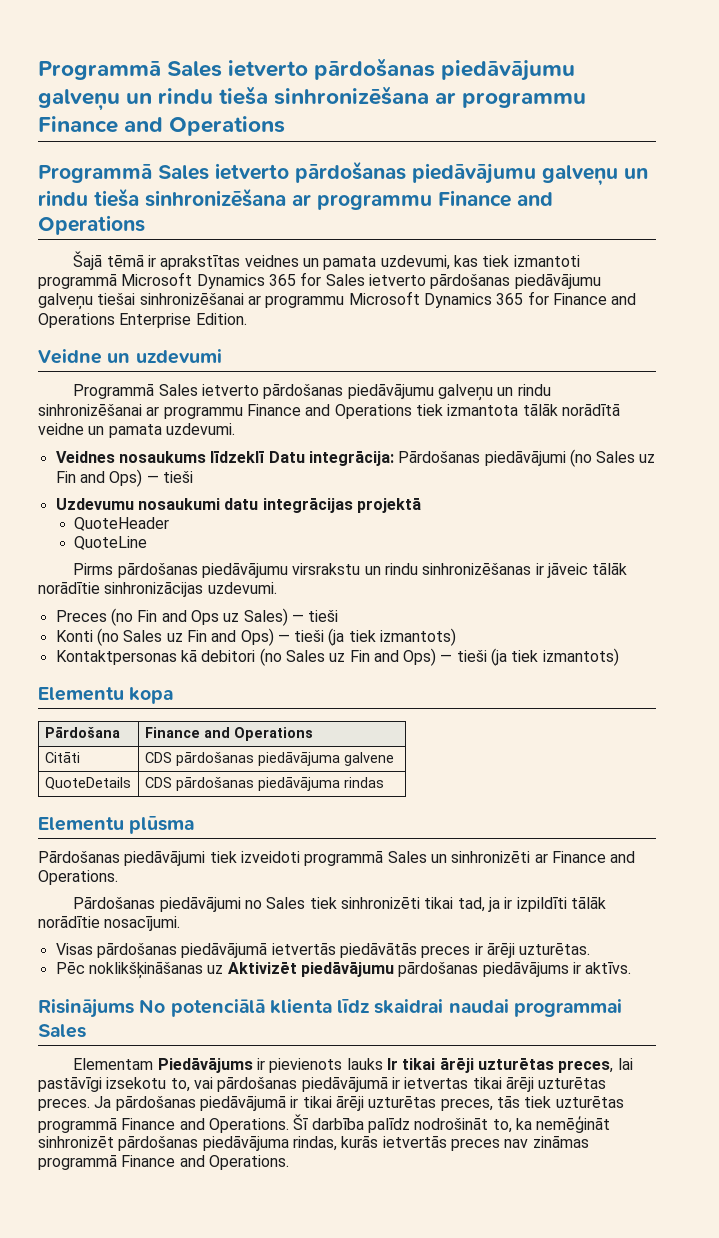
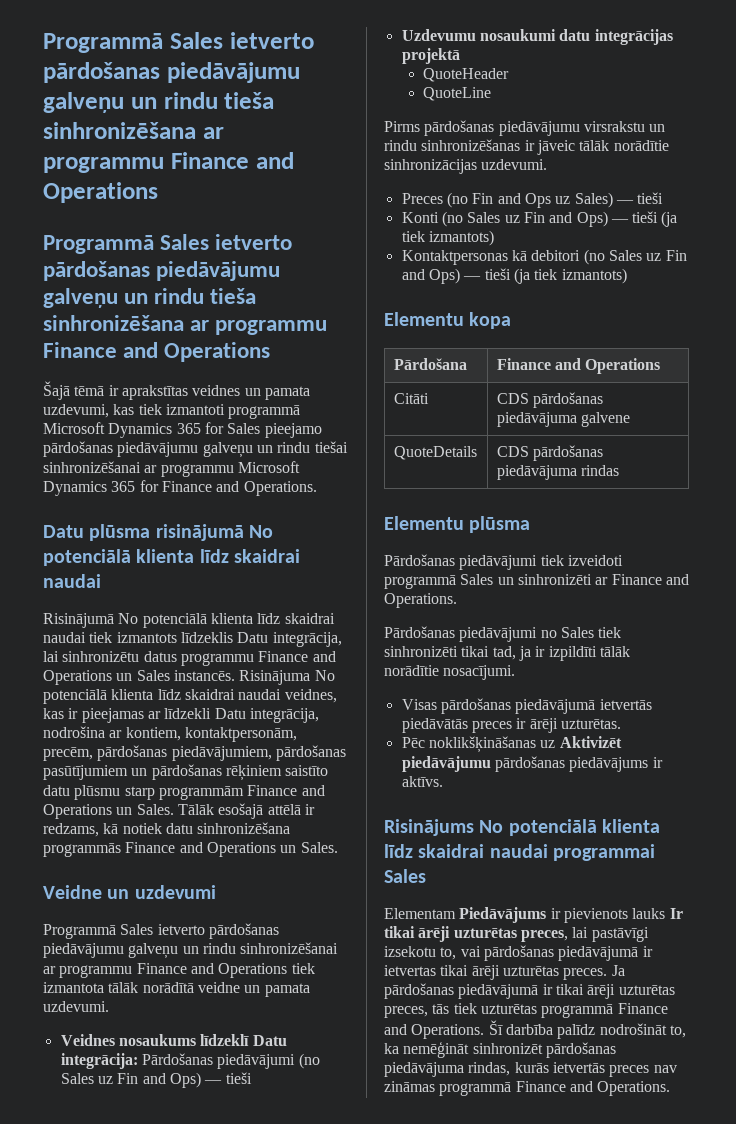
- Šajā tēmā ir aprakstītas veidnes un pamata uzdevumi, kas tiek izmantoti programmā Microsoft Dynamics 365 for Sales ietverto pārdošanas piedāvājumu galveņu tiešai sinhronizēšanai ar programmu Microsoft Dynamics 365 for Finance and Operations Enterprise Edition.
+ Šajā tēmā ir aprakstītas veidnes un pamata uzdevumi, kas tiek izmantoti programmā Microsoft Dynamics 365 for Sales pieejamo pārdošanas piedāvājumu galveņu un rindu tiešai sinhronizēšanai ar programmu Microsoft Dynamics 365 for Finance and Operations.
+ Datu plūsma risinājumā No potenciālā klienta līdz skaidrai naudai
+ Risinājumā No potenciālā klienta līdz skaidrai naudai tiek izmantots līdzeklis Datu integrācija, lai sinhronizētu datus programmu Finance and Operations un Sales instancēs. Risinājuma No potenciālā klienta līdz skaidrai naudai veidnes, kas ir pieejamas ar līdzekli Datu integrācija, nodrošina ar kontiem, kontaktpersonām, precēm, pārdošanas piedāvājumiem, pārdošanas pasūtījumiem un pārdošanas rēķiniem saistīto datu plūsmu starp programmām Finance and Operations un Sales. Tālāk esošajā attēlā ir redzams, kā notiek datu sinhronizēšana programmās Finance and Operations un Sales.

